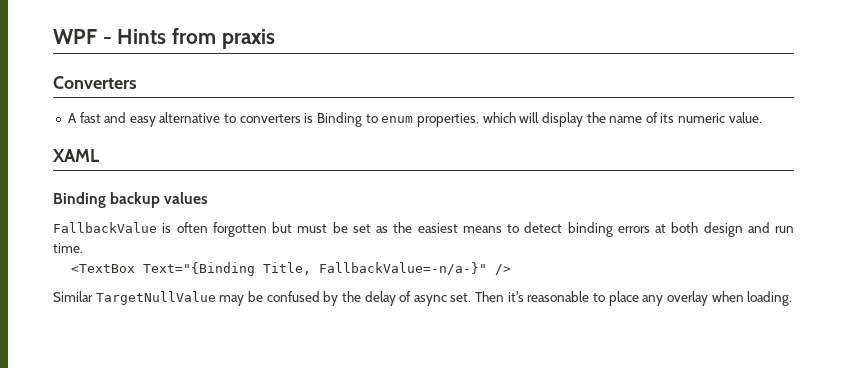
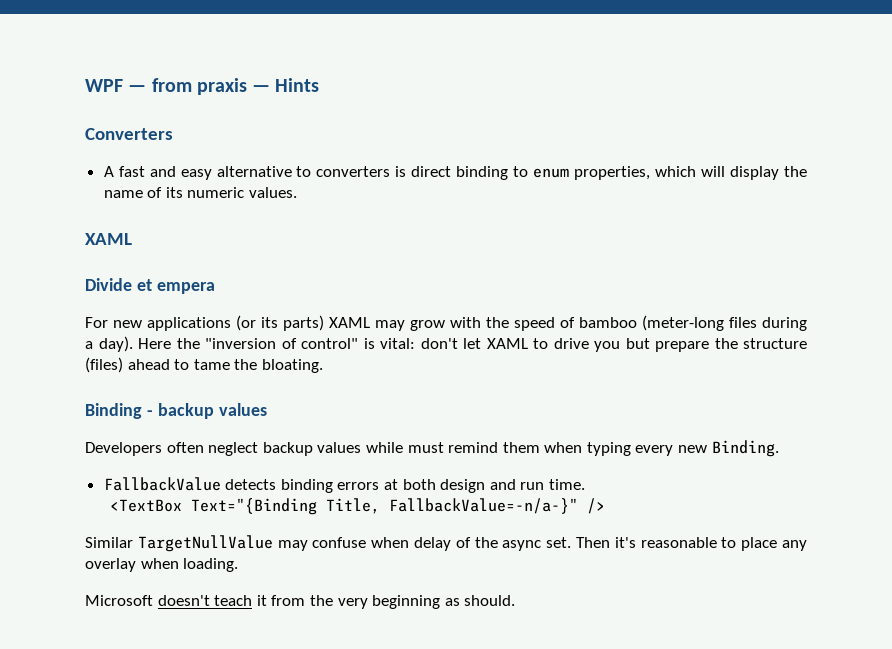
- WPF - Hints from praxis
+ WPF — from praxis — Hints
- A fast and easy alternative to converters is Binding to enum properties, which will display the name of its numeric value.
+ A fast and easy alternative to converters is direct binding to enum properties, which will display the name of its numeric values.
  XAML
- Binding backup values
+ Divide et empera
+ For new applications (or its parts) XAML may grow with the speed of bamboo (meter-long files during a day). Here the "inversion of control" is vital: don't let XAML to drive you but prepare the structure (files) ahead to tame the bloating.
+ Binding - backup values
- FallbackValue is often forgotten but must be set as the easiest means to detect binding errors at both design and run time.
+ Developers often neglect backup values while must remind them when typing every new Binding.
+ FallbackValue detects binding errors at both design and run time.
- Similar TargetNullValue may be confused by the delay of async set.
+ Similar TargetNullValue may confuse when delay of the async set.
+ Microsoft doesn't teach it from the very beginning as should.

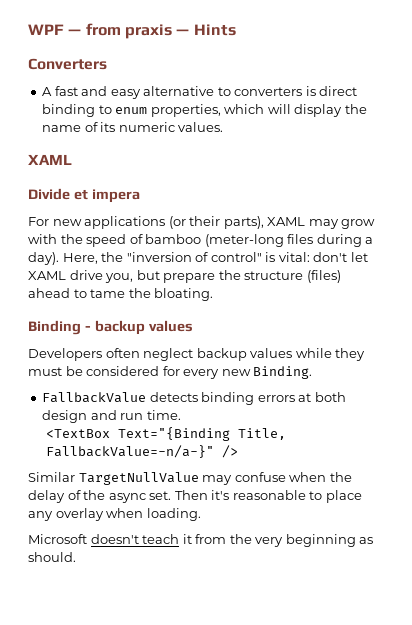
- Divide et empera
+ Divide et impera
- For new applications (or its parts) XAML may grow with the speed of bamboo (meter-long files during a day).
+ For new applications (or their parts), XAML may grow with the speed of bamboo (meter-long files during a day).
- Here the "inversion of control" is vital: don't let XAML to drive you but prepare the structure (files) ahead to tame the bloating.
+ Here, the "inversion of control" is vital: don't let XAML drive you, but prepare the structure (files) ahead to tame the bloating.
- Developers often neglect backup values while must remind them when typing every new Binding.
+ Developers often neglect backup values while they must be considered for every new Binding.
- Similar TargetNullValue may confuse when delay of the async set.
+ Similar TargetNullValue may confuse when the delay of the async set.

